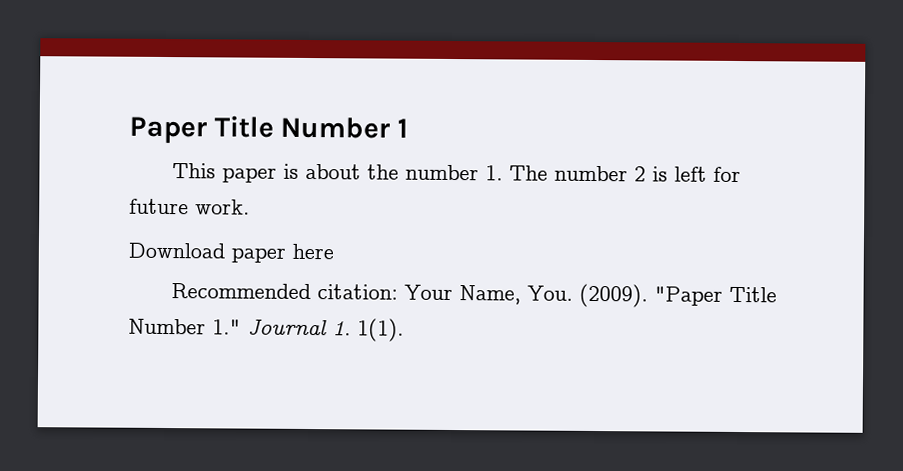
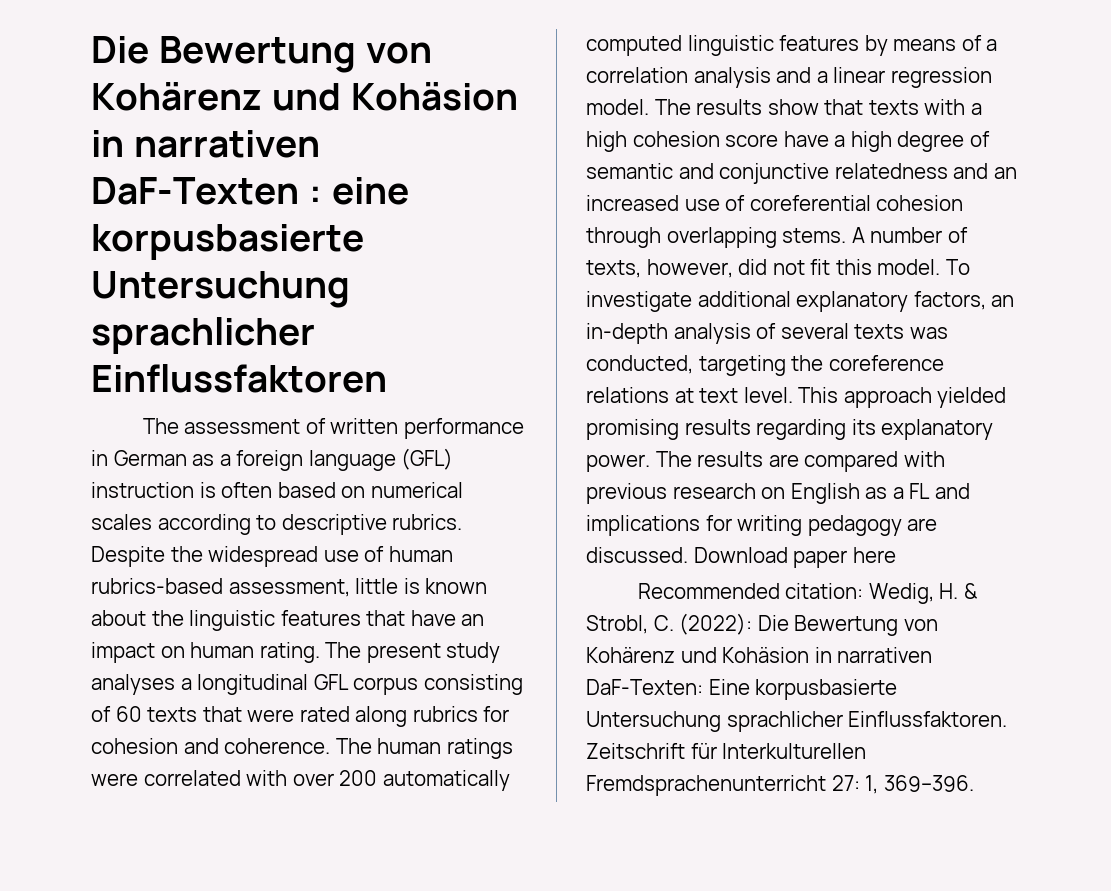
- Paper Title Number 1
- This paper is about the number 1. The number 2 is left for future work.
- Download paper here
+ Die Bewertung von Kohärenz und Kohäsion in narrativen DaF-Texten : eine korpusbasierte Untersuchung sprachlicher Einflussfaktoren
+ The assessment of written performance in German as a foreign language (GFL) instruction is often based on numerical scales according to descriptive rubrics. Despite the widespread use of human rubrics-based assessment, little is known about the linguistic features that have an impact on human rating. The present study analyses a longitudinal GFL corpus consisting of 60 texts that were rated along rubrics for cohesion and coherence. The human ratings were correlated with over 200 automatically computed linguistic features by means of a correlation analysis and a linear regression model. The results show that texts with a high cohesion score have a high degree of semantic and conjunctive relatedness and an increased use of coreferential cohesion through overlapping stems. A number of texts, however, did not fit this model. To investigate additional explanatory factors, an in-depth analysis of several texts was conducted, targeting the coreference relations at text level. This approach yielded promising results regarding its explanatory power. The results are compared with previous research on English as a FL and implications for writing pedagogy are discussed. Download paper here
- Recommended citation: Your Name, You. (2009). "Paper Title Number 1." Journal 1. 1(1).
+ Recommended citation: Wedig, H. & Strobl, C. (2022): Die Bewertung von Kohärenz und Kohäsion in narrativen DaF-Texten: Eine korpusbasierte Untersuchung sprachlicher Einflussfaktoren. Zeitschrift für Interkulturellen Fremdsprachenunterricht 27: 1, 369–396.

